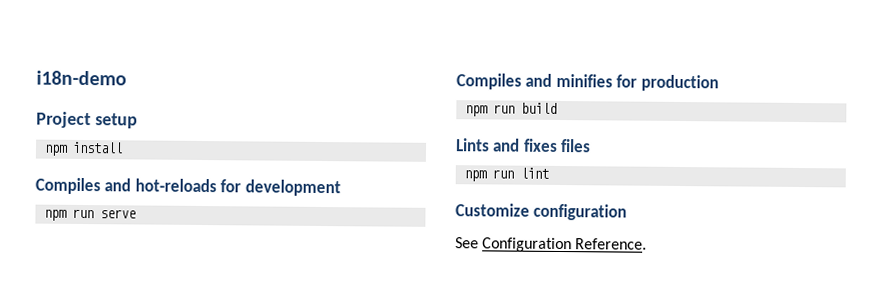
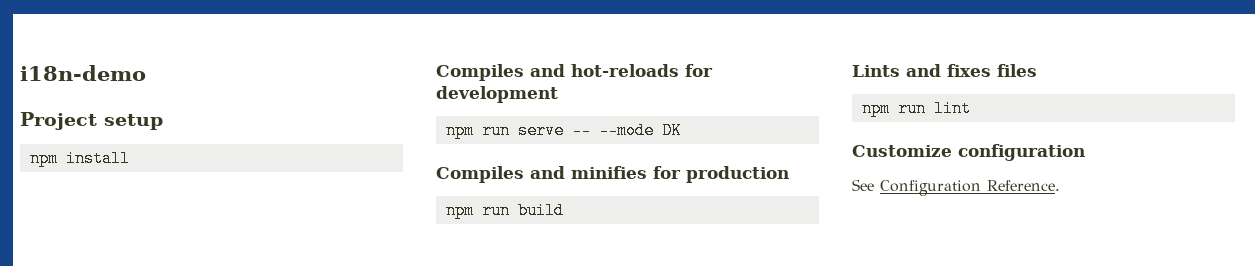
- npm run serve
+ npm run serve -- --mode DK

